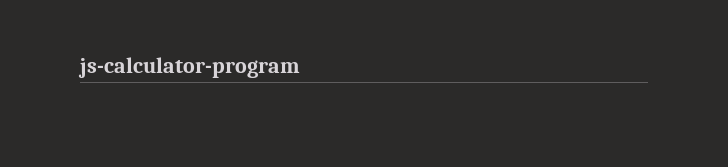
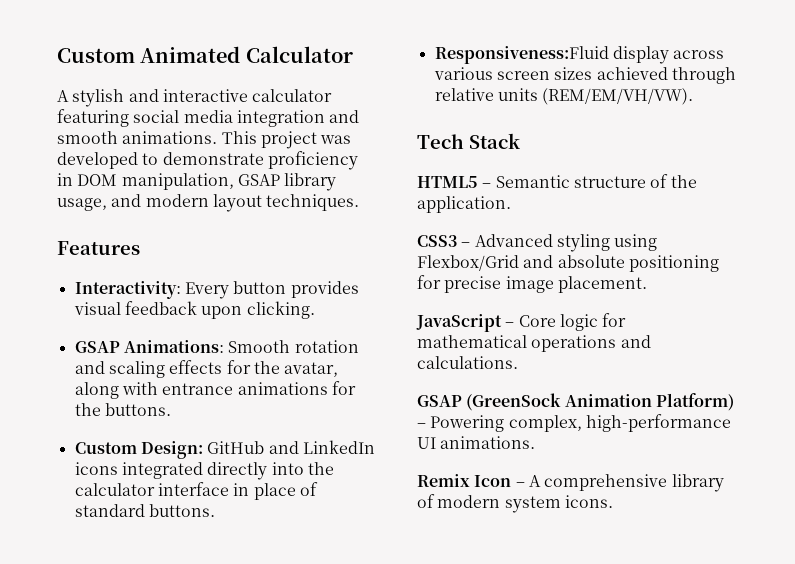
- js-calculator-program
+ Custom Animated Calculator
+ A stylish and interactive calculator featuring social media integration and smooth animations. This project was developed to demonstrate proficiency in DOM manipulation, GSAP library usage, and modern layout techniques.
+ Features
+ Interactivity: Every button provides visual feedback upon clicking.
+ GSAP Animations: Smooth rotation and scaling effects for the avatar, along with entrance animations for the buttons.
+ Custom Design: GitHub and LinkedIn icons integrated directly into the calculator interface in place of standard buttons.
+ Responsiveness:Fluid display across various screen sizes achieved through relative units (REM/EM/VH/VW).
+ Tech Stack
+ HTML5 – Semantic structure of the application.
+ CSS3 – Advanced styling using Flexbox/Grid and absolute positioning for precise image placement.
+ JavaScript – Core logic for mathematical operations and calculations.
+ GSAP (GreenSock Animation Platform) – Powering complex, high-performance UI animations.
+ Remix Icon – A comprehensive library of modern system icons.

